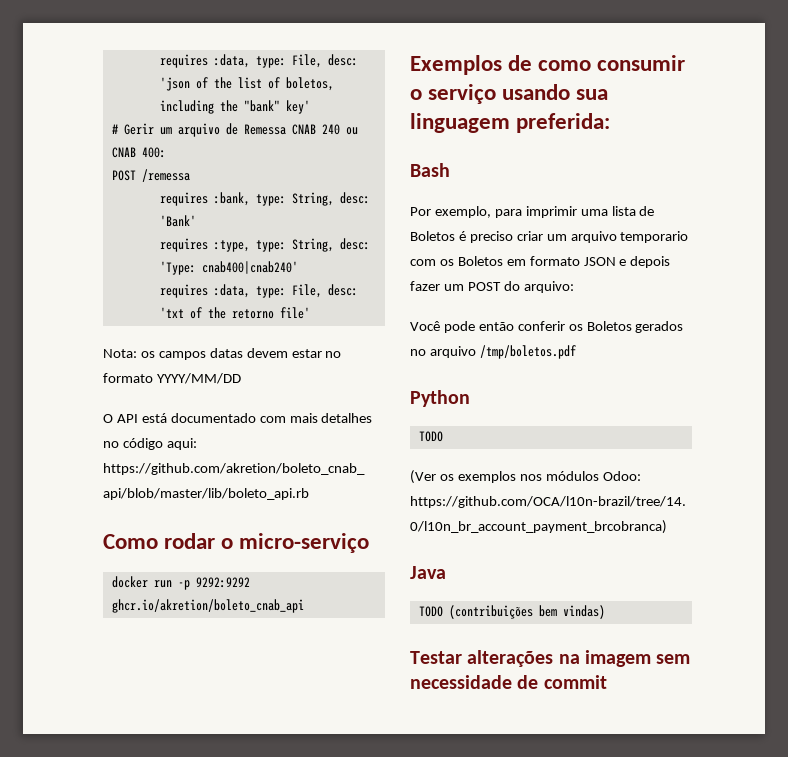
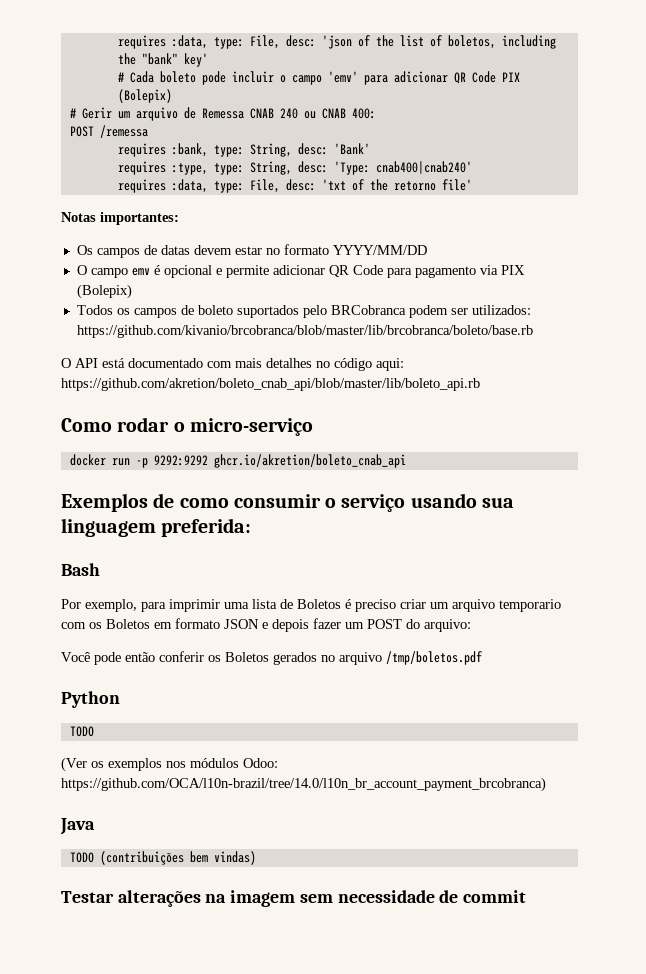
+ # Cada boleto pode incluir o campo 'emv' para adicionar QR Code PIX (Bolepix)
- Nota: os campos datas devem estar no formato YYYY/MM/DD
+ Notas importantes:
+ Os campos de datas devem estar no formato YYYY/MM/DD
+ O campo emv é opcional e permite adicionar QR Code para pagamento via PIX (Bolepix)
+ Todos os campos de boleto suportados pelo BRCobranca podem ser utilizados: https://github.com/kivanio/brcobranca/blob/master/lib/brcobranca/boleto/base.rb

